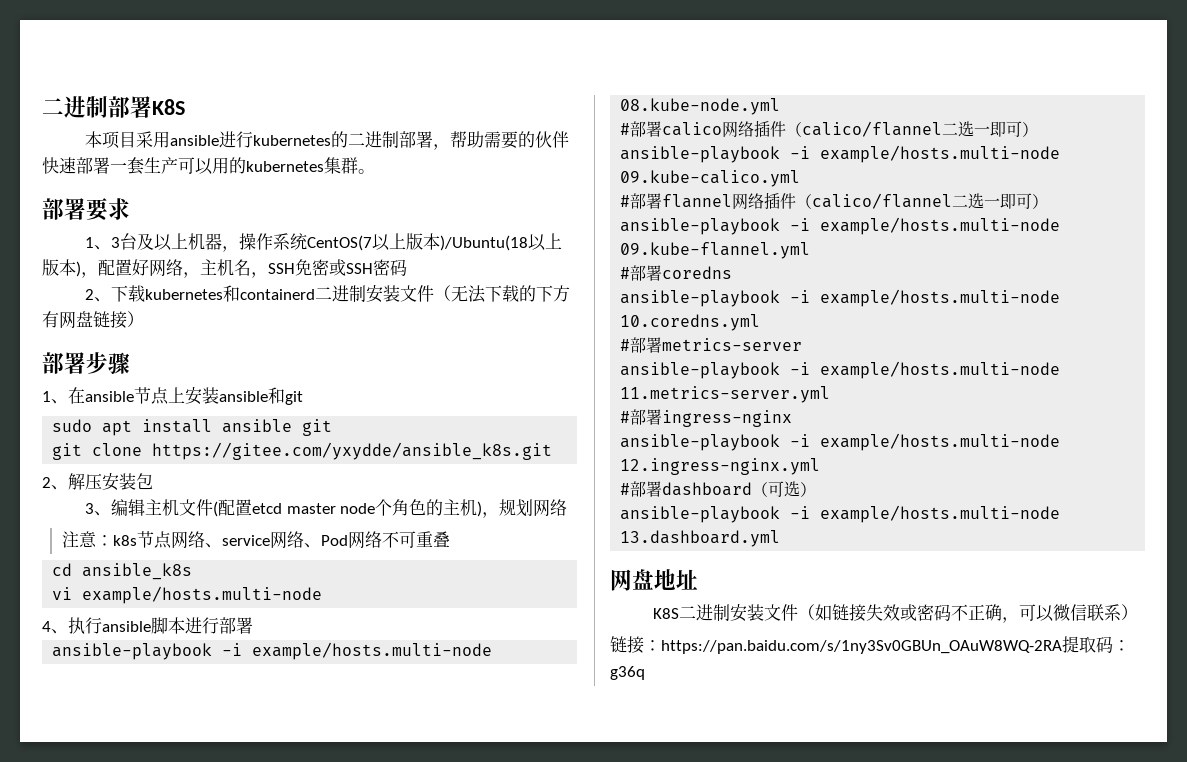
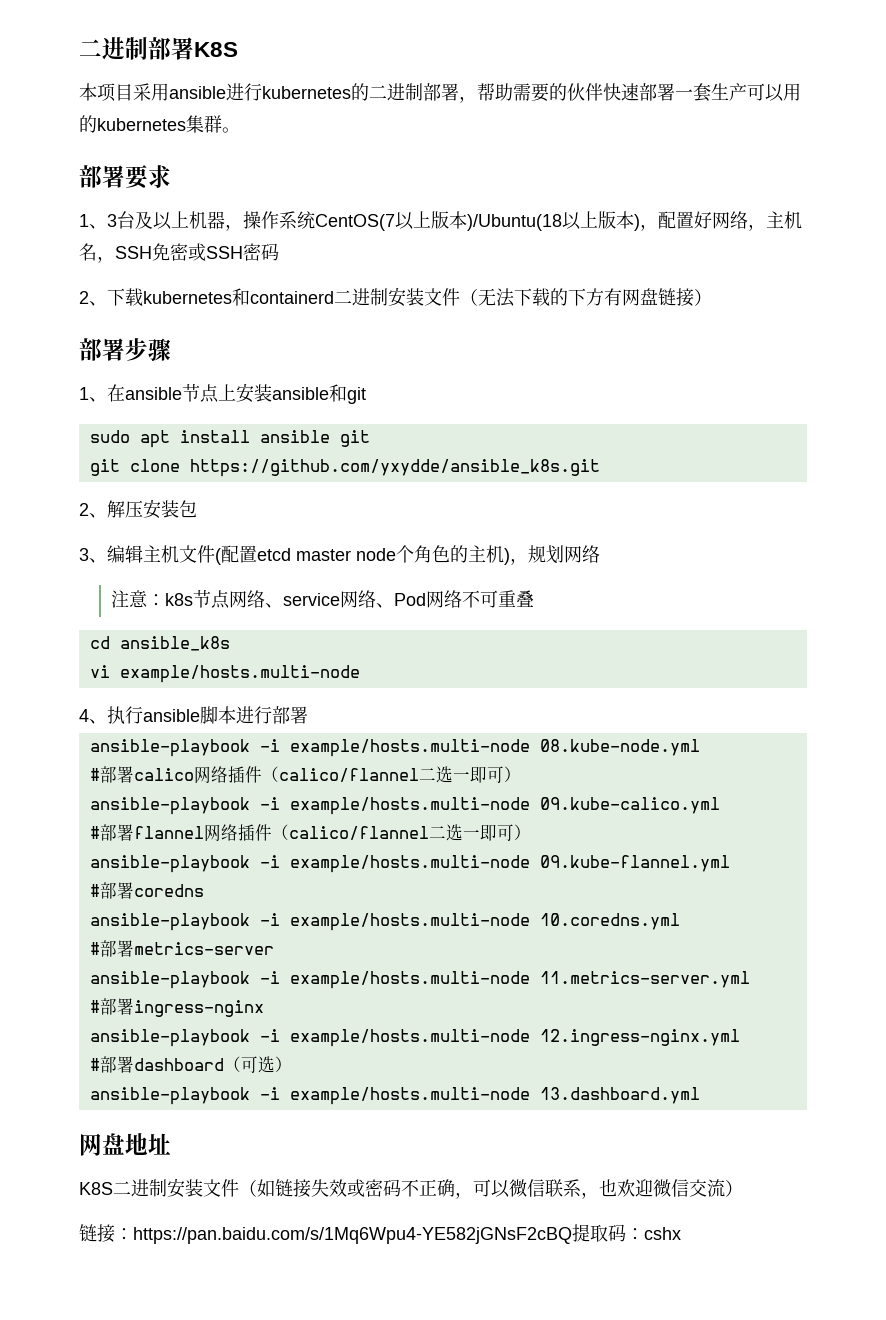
- git clone https://gitee.com/yxydde/ansible_k8s.git
+ git clone https://github.com/yxydde/ansible_k8s.git
- K8S二进制安装文件（如链接失效或密码不正确，可以微信联系）
+ K8S二进制安装文件（如链接失效或密码不正确，可以微信联系，也欢迎微信交流）
- 链接：https://pan.baidu.com/s/1ny3Sv0GBUn_OAuW8WQ-2RA提取码：g36q
+ 链接：https://pan.baidu.com/s/1Mq6Wpu4-YE582jGNsF2cBQ提取码：cshx

